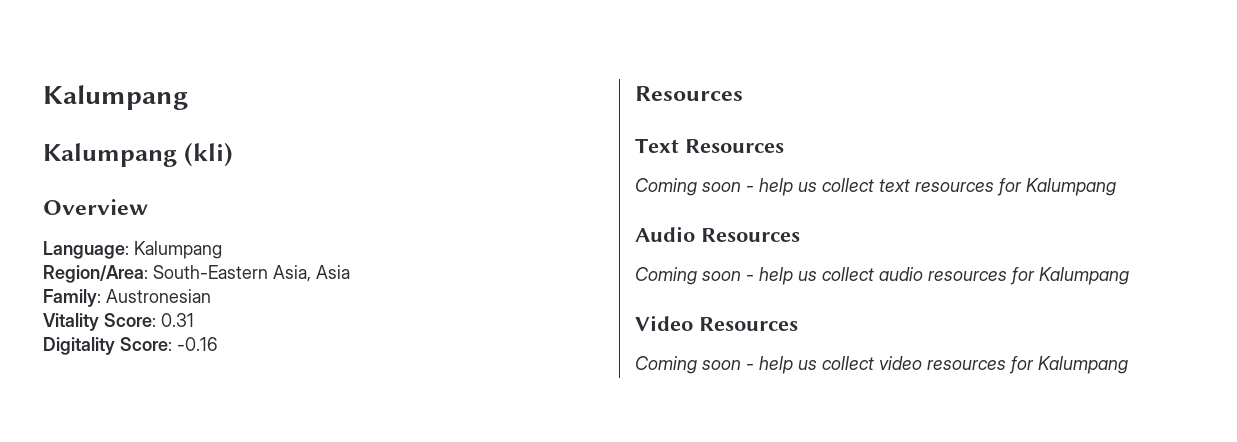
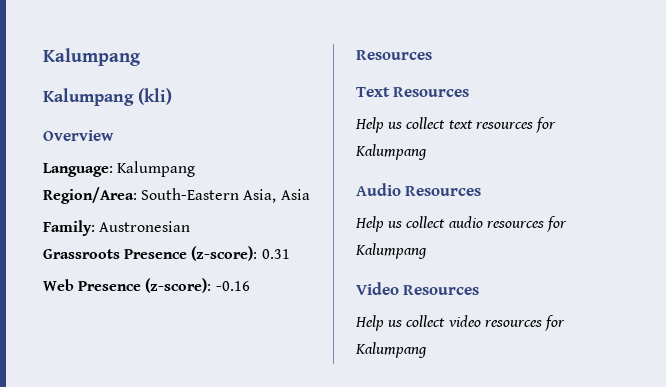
- Vitality Score: 0.31
- Digitality Score: -0.16
+ Grassroots Presence (z-score): 0.31
+ Web Presence (z-score): -0.16
- Coming soon - help us collect text resources for Kalumpang
+ Help us collect text resources for Kalumpang
- Coming soon - help us collect audio resources for Kalumpang
+ Help us collect audio resources for Kalumpang
- Coming soon - help us collect video resources for Kalumpang
+ Help us collect video resources for Kalumpang

